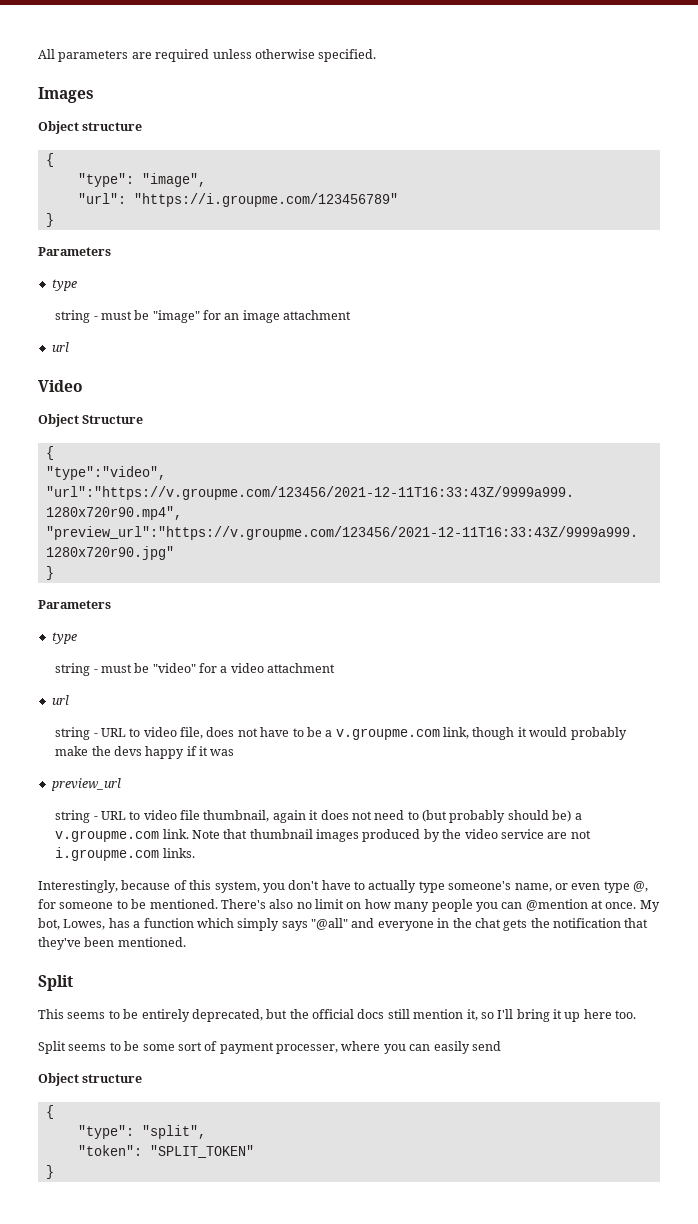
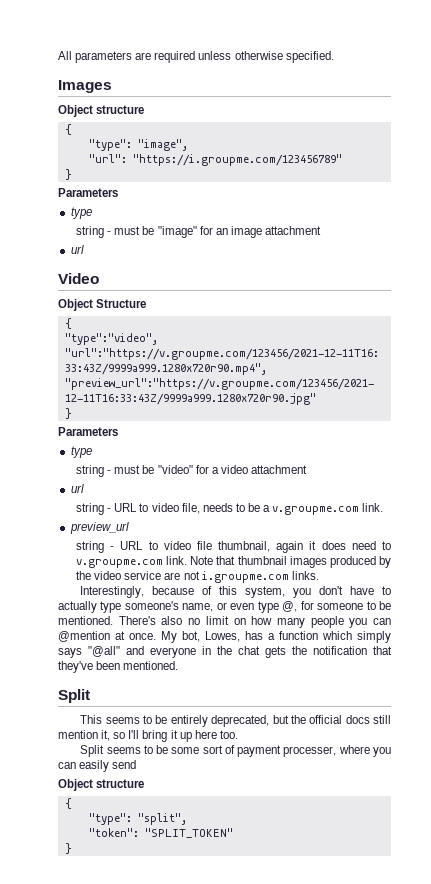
- string - URL to video file, does not have to be a v.groupme.com link, though it would probably make the devs happy if it was
+ string - URL to video file, needs to be a v.groupme.com link.
- string - URL to video file thumbnail, again it does not need to (but probably should be) a v.groupme.com link.
+ string - URL to video file thumbnail, again it does need to v.groupme.com link.

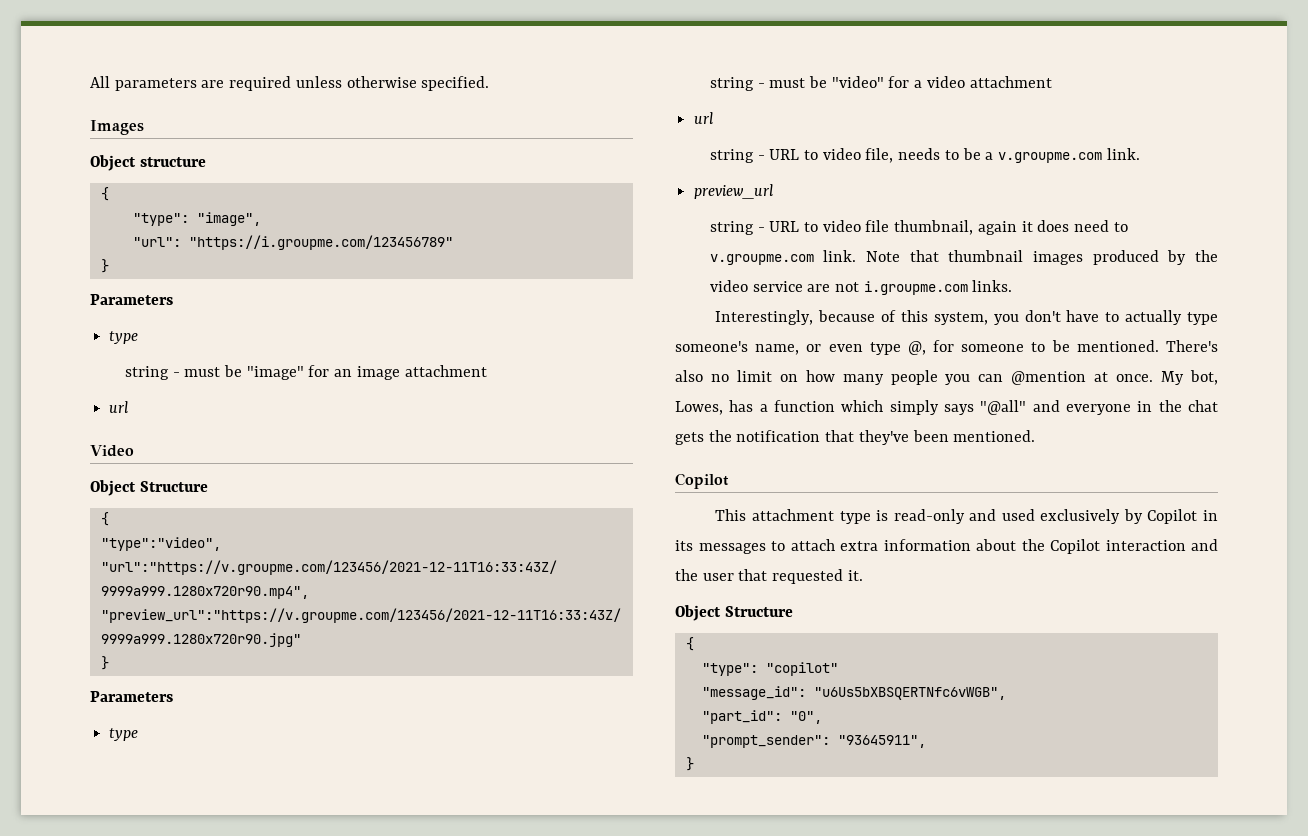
  My bot, Lowes, has a function which simply says "@all" and everyone in the chat gets the notification that they've been mentioned.
- Split
+ Copilot
- This seems to be entirely deprecated, but the official docs still mention it, so I'll bring it up here too.
- Split seems to be some sort of payment processer, where you can easily send
- Object structure
+ This attachment type is read-only and used exclusively by Copilot in its messages to attach extra information about the Copilot interaction and the user that requested it.
+ Object Structure
  {
- "type": "split",
- "token": "SPLIT_TOKEN"
+ "type": "copilot"
+ "message_id": "u6Us5bXBSQERTNfc6vWGB",
+ "part_id": "0",
+ "prompt_sender": "93645911",

